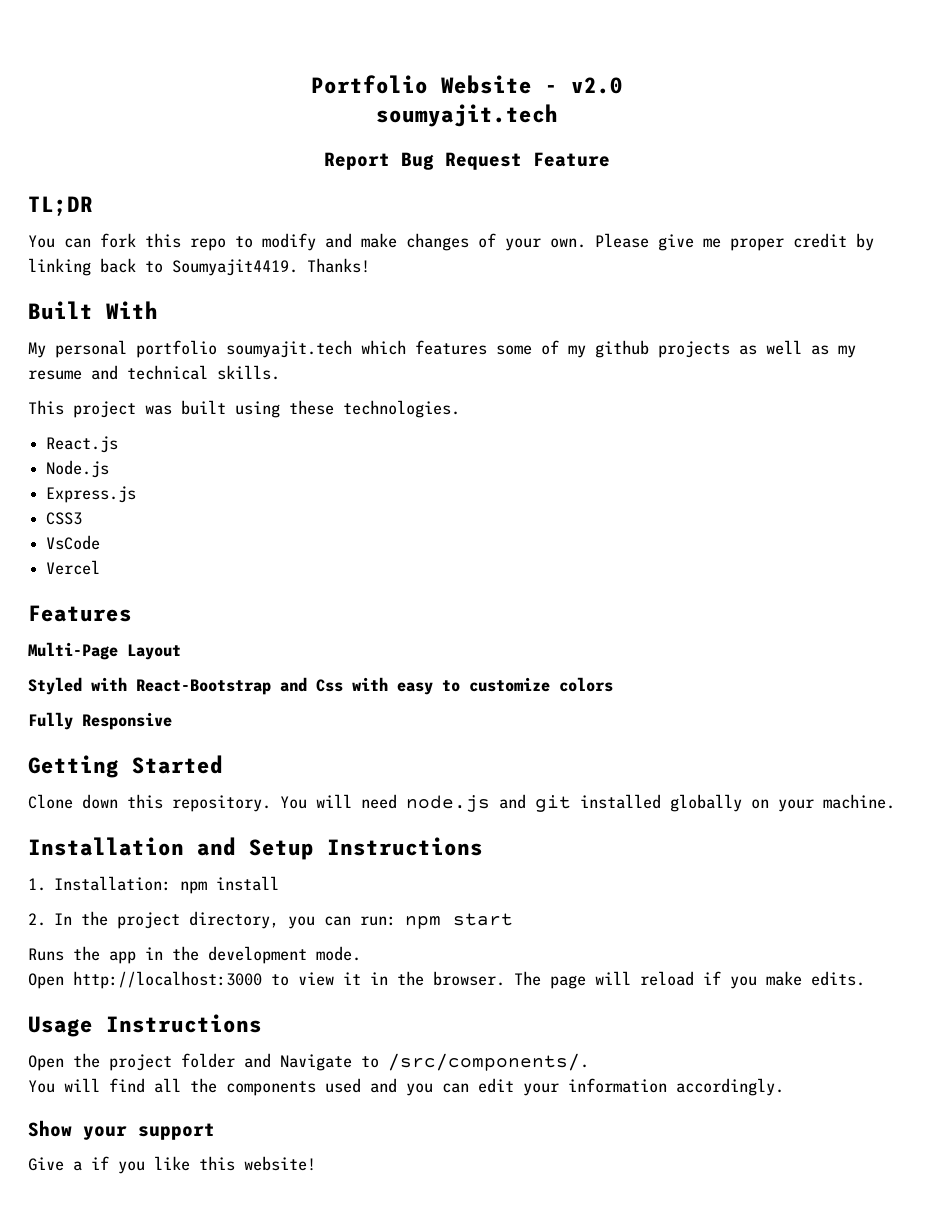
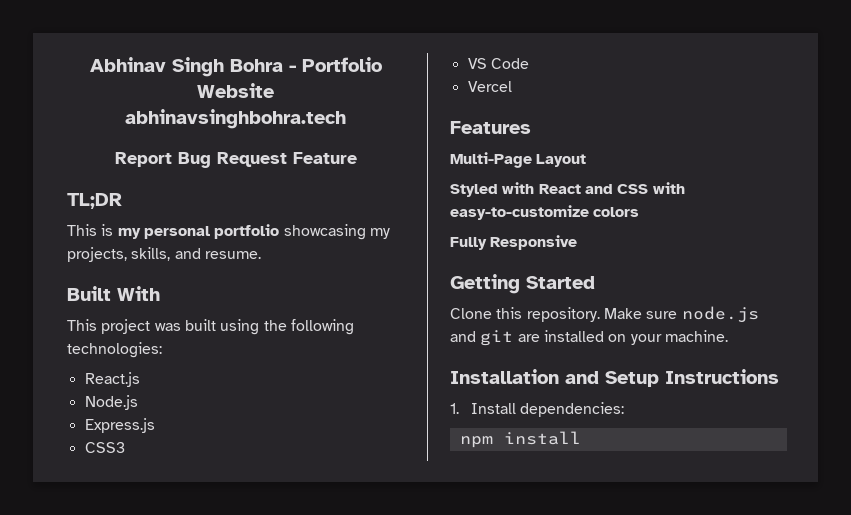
- Portfolio Website - v2.0
- soumyajit.tech
+ Abhinav Singh Bohra - Portfolio Website
+ abhinavsinghbohra.tech
- You can fork this repo to modify and make changes of your own. Please give me proper credit by linking back to Soumyajit4419. Thanks!
+ This is my personal portfolio showcasing my projects, skills, and resume.
  Built With
- My personal portfolio soumyajit.tech which features some of my github projects as well as my resume and technical skills.
- This project was built using these technologies.
+ This project was built using the following technologies:
- VsCode
+ VS Code
- Styled with React-Bootstrap and Css with easy to customize colors
+ Styled with React and CSS with easy-to-customize colors
- Clone down this repository.
+ Clone this repository.
- You will need node.js and git installed globally on your machine.
+ Make sure node.js and git are installed on your machine.
- 1. Installation: npm install
+ 1. Install dependencies:
+ npm install
- 2. In the project directory, you can run: npm start
- Runs the app in the development mode.
- Open http://localhost:3000 to view it in the browser. The page will reload if you make edits.
- Usage Instructions
- Open the project folder and Navigate to /src/components/.
- You will find all the components used and you can edit your information accordingly.
- Show your support
- Give a if you like this website!

